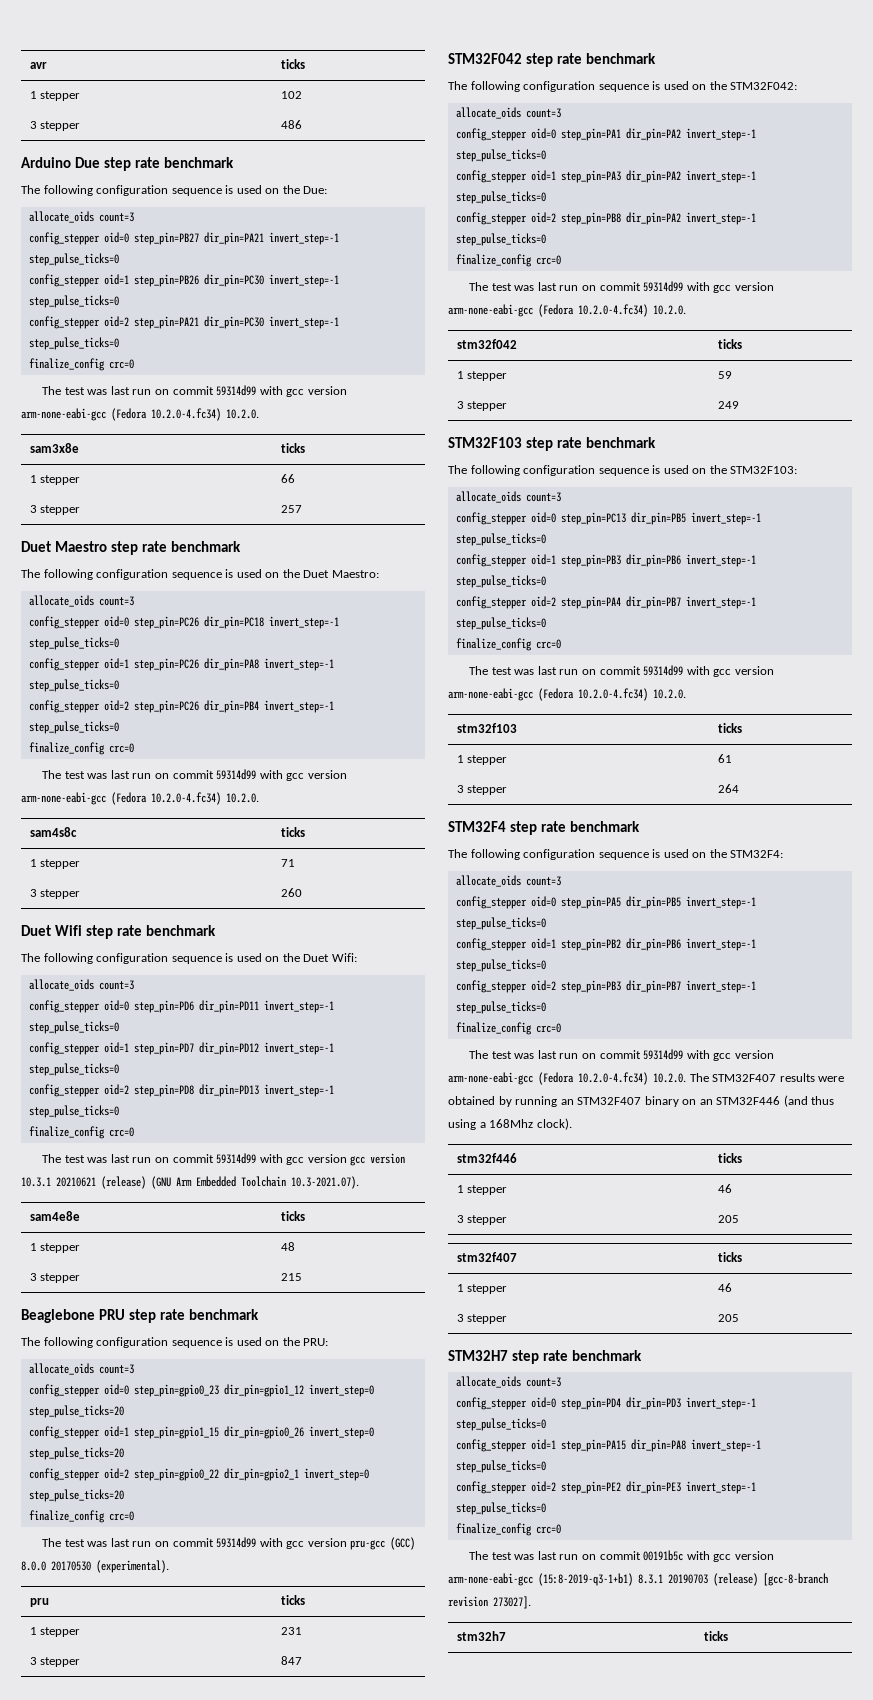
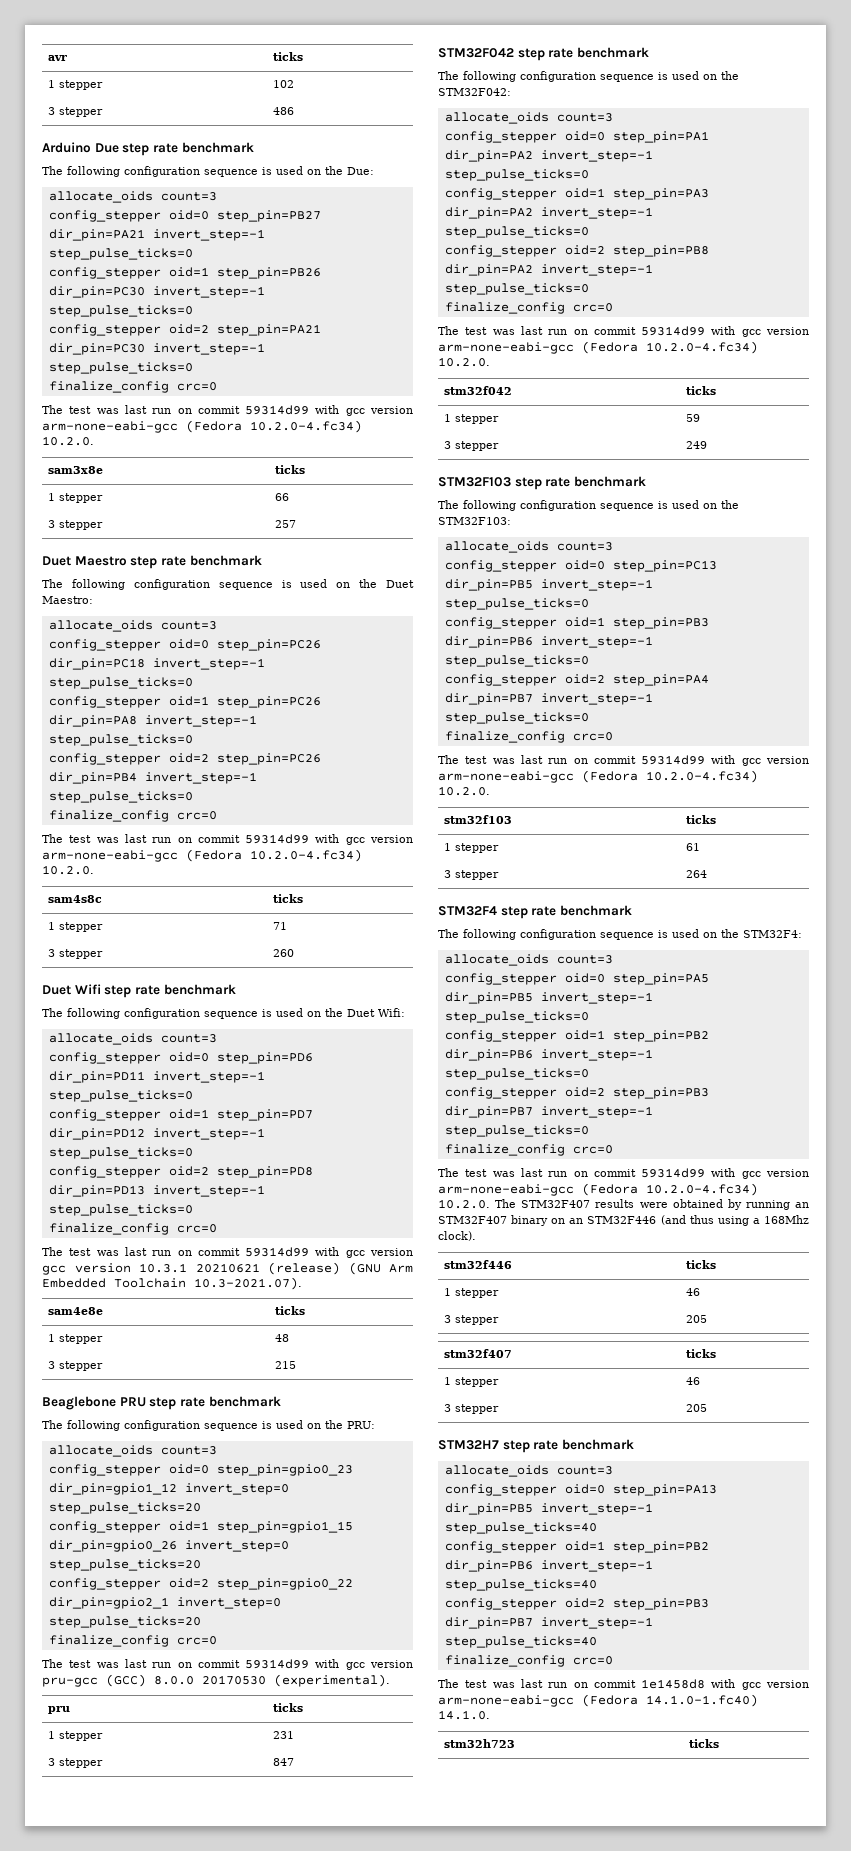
- config_stepper oid=0 step_pin=PD4 dir_pin=PD3 invert_step=-1 step_pulse_ticks=0
- config_stepper oid=1 step_pin=PA15 dir_pin=PA8 invert_step=-1 step_pulse_ticks=0
- config_stepper oid=2 step_pin=PE2 dir_pin=PE3 invert_step=-1 step_pulse_ticks=0
+ config_stepper oid=0 step_pin=PA13 dir_pin=PB5 invert_step=-1 step_pulse_ticks=40
+ config_stepper oid=1 step_pin=PB2 dir_pin=PB6 invert_step=-1 step_pulse_ticks=40
+ config_stepper oid=2 step_pin=PB3 dir_pin=PB7 invert_step=-1 step_pulse_ticks=40
  finalize_config crc=0
- The test was last run on commit 00191b5c with gcc version arm-none-eabi-gcc (15:8-2019-q3-1+b1) 8.3.1 20190703 (release) [gcc-8-branch revision 273027].
- stm32h7 | ticks
+ The test was last run on commit 1e1458d8 with gcc version arm-none-eabi-gcc (Fedora 14.1.0-1.fc40) 14.1.0.
+ stm32h723 | ticks

